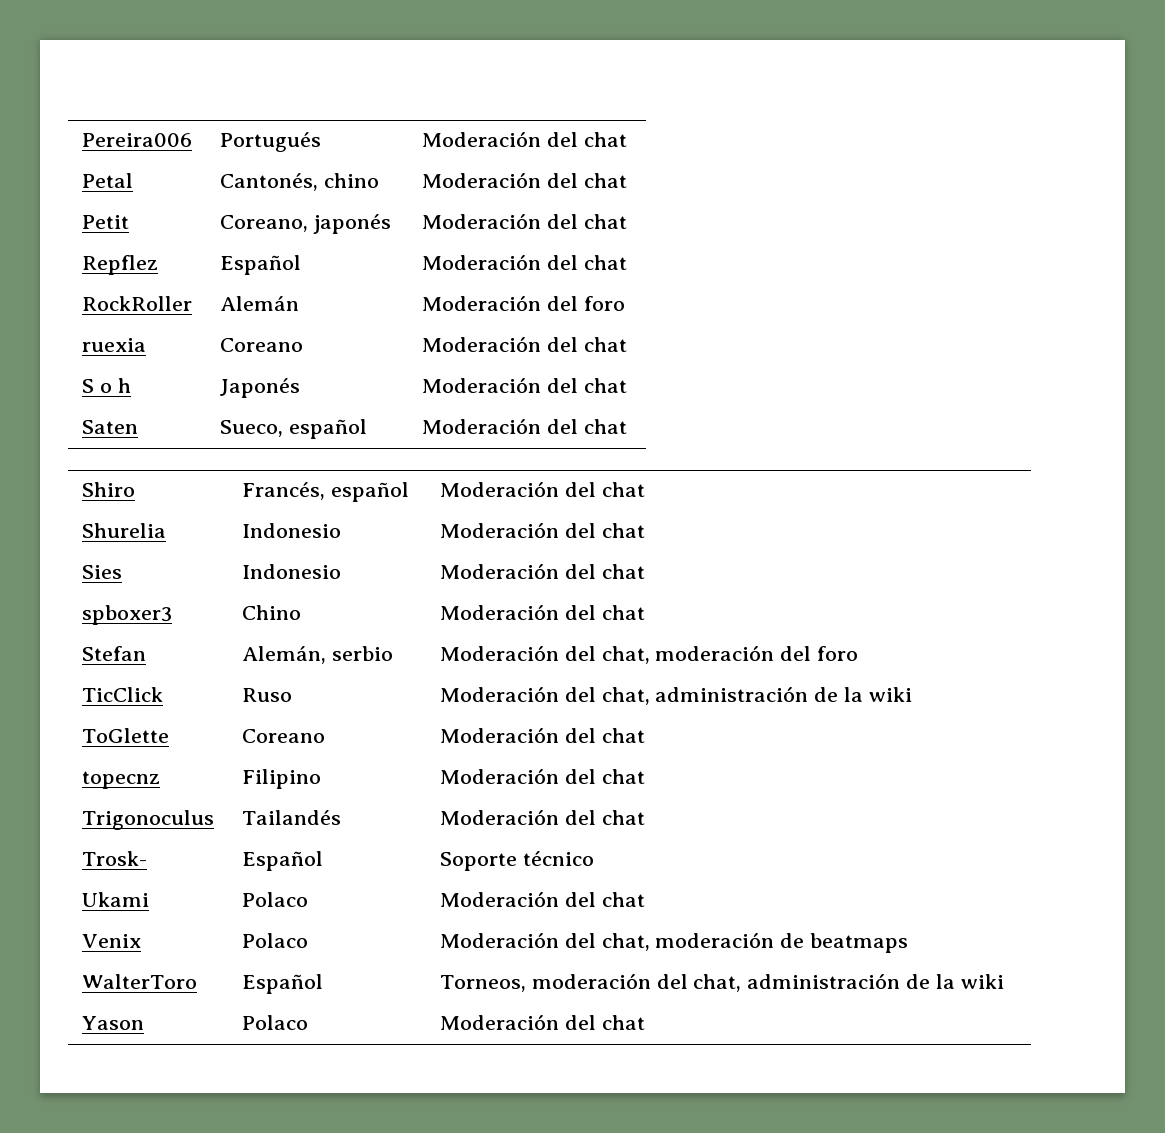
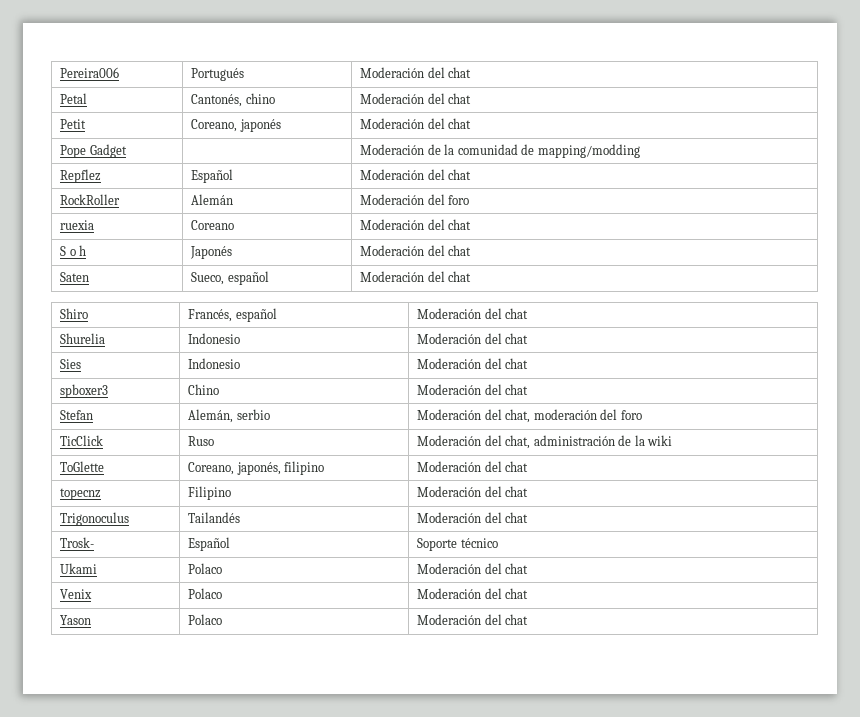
+ Pope Gadget | | Moderación de la comunidad de mapping/modding
- ToGlette | Coreano | Moderación del chat
+ ToGlette | Coreano, japonés, filipino | Moderación del chat
- Venix | Polaco | Moderación del chat, moderación de beatmaps
- WalterToro | Español | Torneos, moderación del chat, administración de la wiki
+ Venix | Polaco | Moderación del chat

